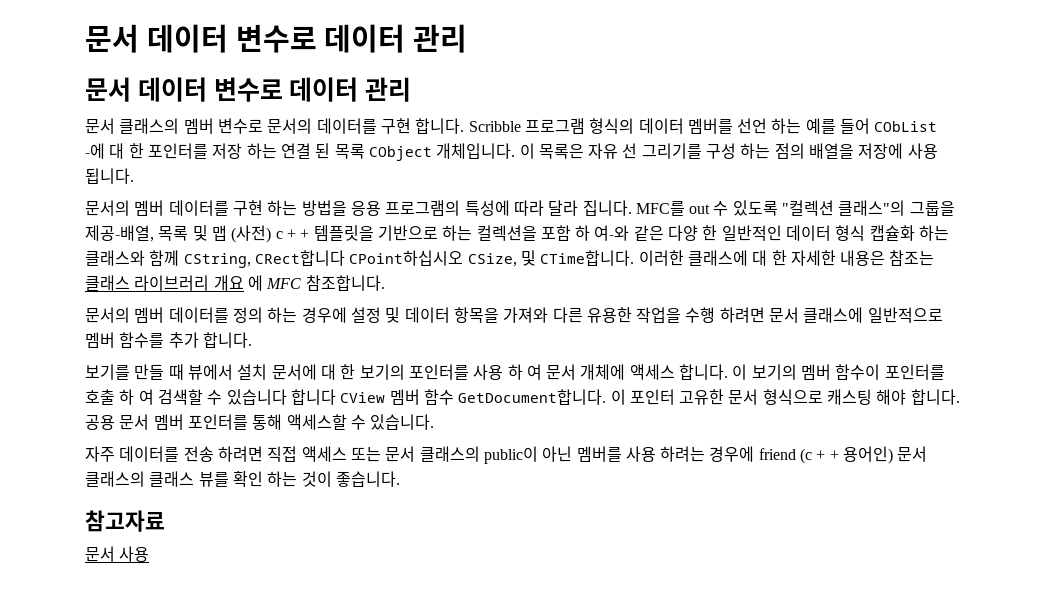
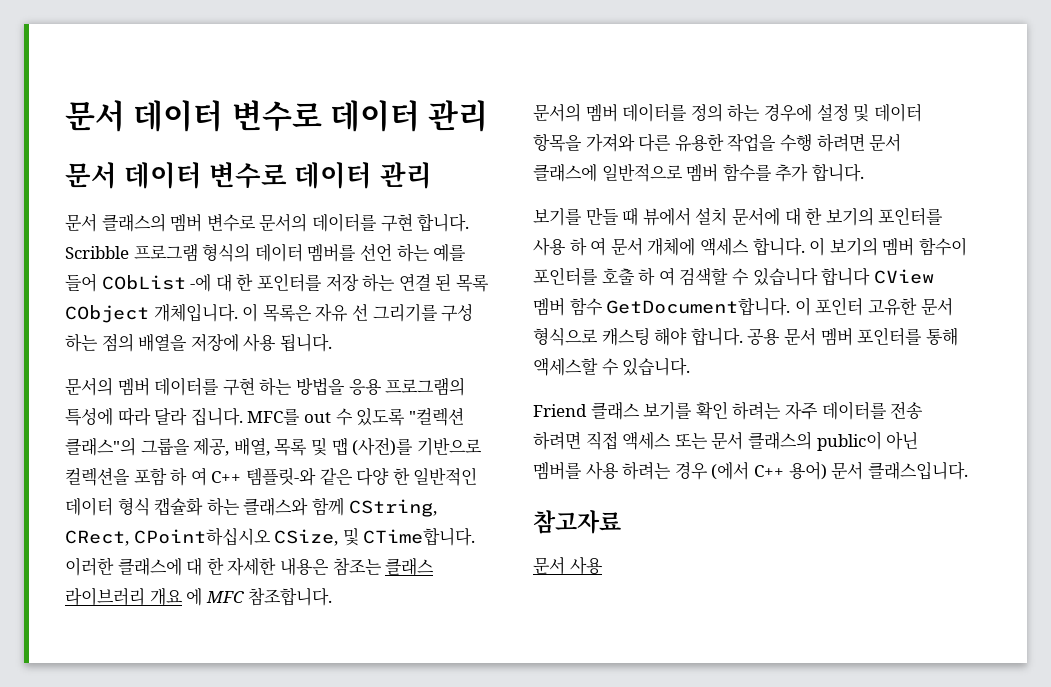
- MFC를 out 수 있도록 "컬렉션 클래스"의 그룹을 제공-배열, 목록 및 맵 (사전) c + + 템플릿을 기반으로 하는 컬렉션을 포함 하 여-와 같은 다양 한 일반적인 데이터 형식 캡슐화 하는 클래스와 함께 CString, CRect합니다 CPoint하십시오 CSize, 및 CTime합니다.
+ MFC를 out 수 있도록 "컬렉션 클래스"의 그룹을 제공, 배열, 목록 및 맵 (사전)를 기반으로 컬렉션을 포함 하 여 C++ 템플릿-와 같은 다양 한 일반적인 데이터 형식 캡슐화 하는 클래스와 함께 CString, CRect, CPoint하십시오 CSize, 및 CTime합니다.
- 자주 데이터를 전송 하려면 직접 액세스 또는 문서 클래스의 public이 아닌 멤버를 사용 하려는 경우에 friend (c + + 용어인) 문서 클래스의 클래스 뷰를 확인 하는 것이 좋습니다.
+ Friend 클래스 보기를 확인 하려는 자주 데이터를 전송 하려면 직접 액세스 또는 문서 클래스의 public이 아닌 멤버를 사용 하려는 경우 (에서 C++ 용어) 문서 클래스입니다.

